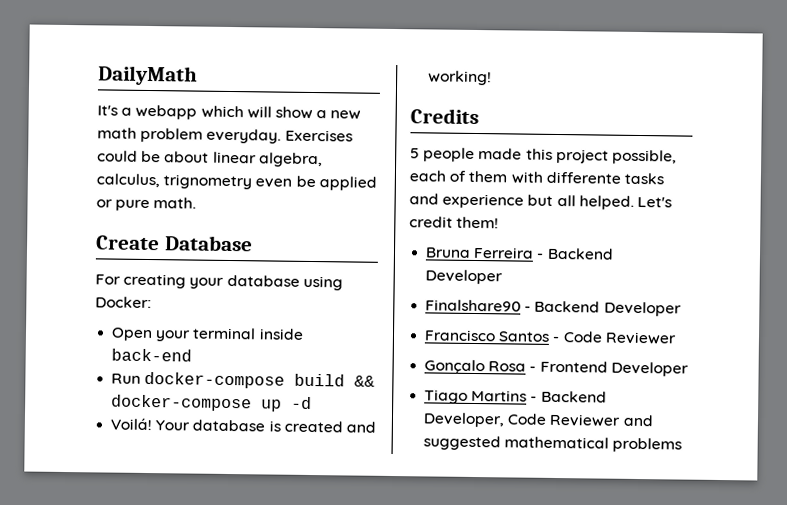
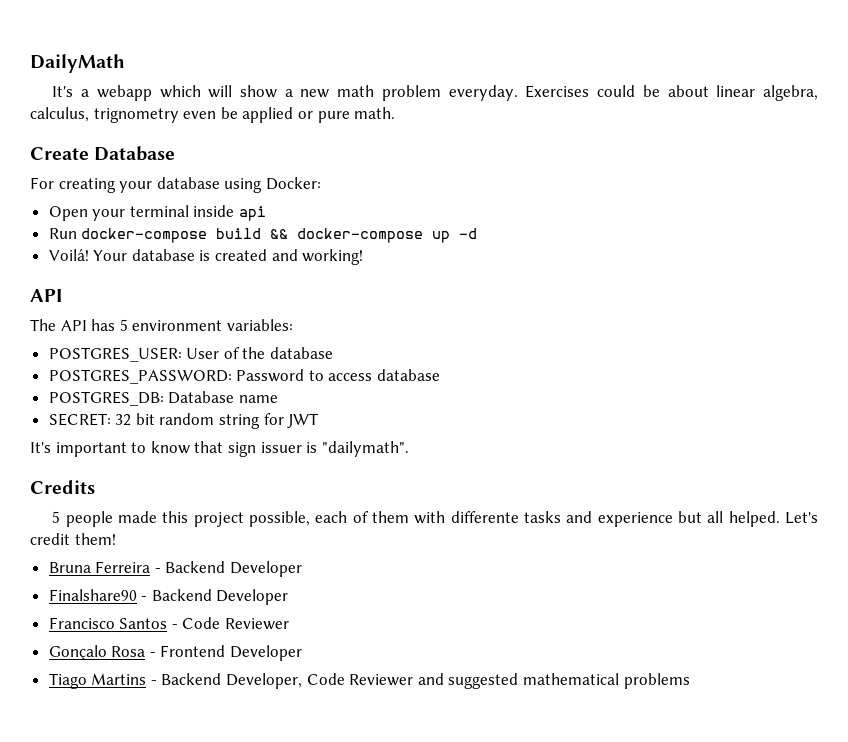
- Open your terminal inside back-end
+ Open your terminal inside api
  Your database is created and working!
+ API
+ The API has 5 environment variables:
+ POSTGRES_USER: User of the database
+ POSTGRES_PASSWORD: Password to access database
+ POSTGRES_DB: Database name
+ SECRET: 32 bit random string for JWT
+ It's important to know that sign issuer is "dailymath".

